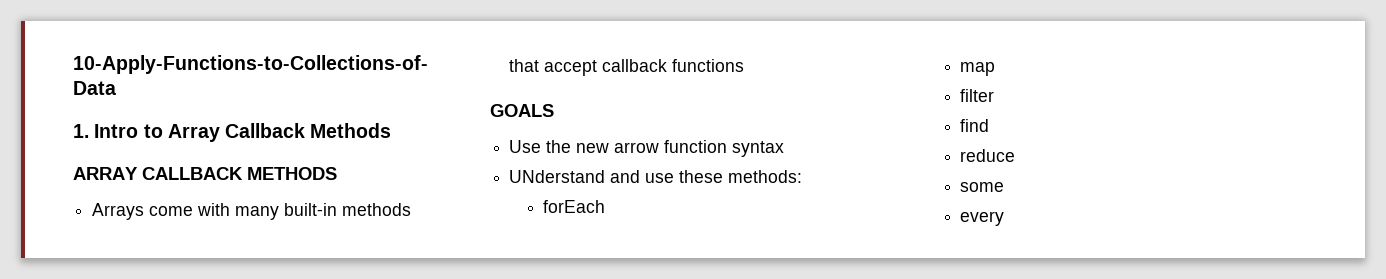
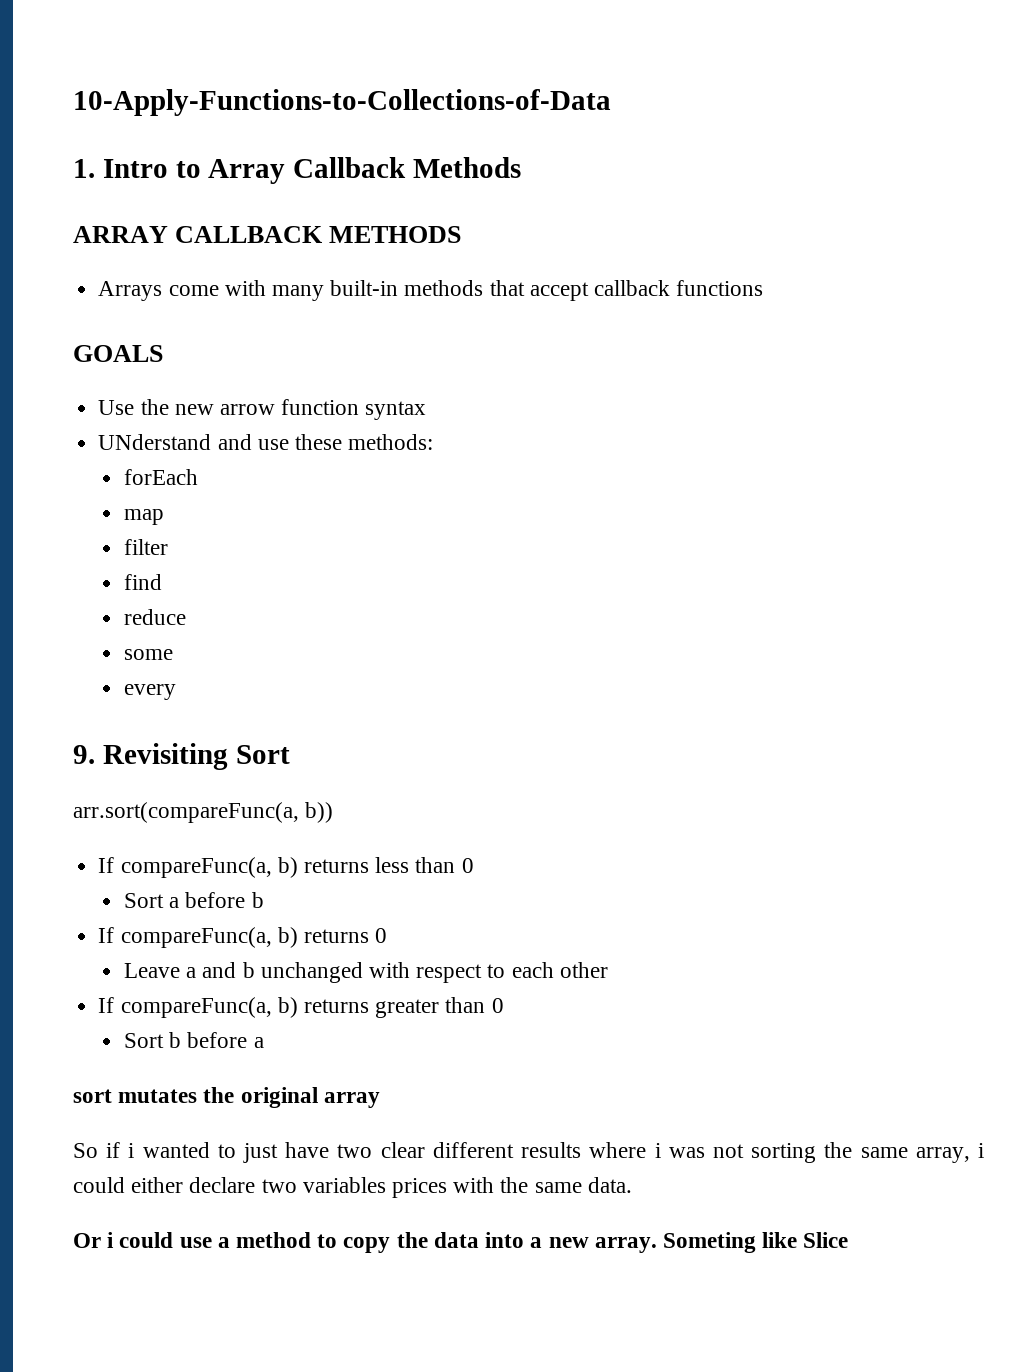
+ 9. Revisiting Sort
+ arr.sort(compareFunc(a, b))
+ If compareFunc(a, b) returns less than 0
+ Sort a before b
+ If compareFunc(a, b) returns 0
+ Leave a and b unchanged with respect to each other
+ If compareFunc(a, b) returns greater than 0
+ Sort b before a
+ sort mutates the original array
+ So if i wanted to just have two clear different results where i was not sorting the same array, i could either declare two variables prices with the same data.
+ Or i could use a method to copy the data into a new array. Someting like Slice

